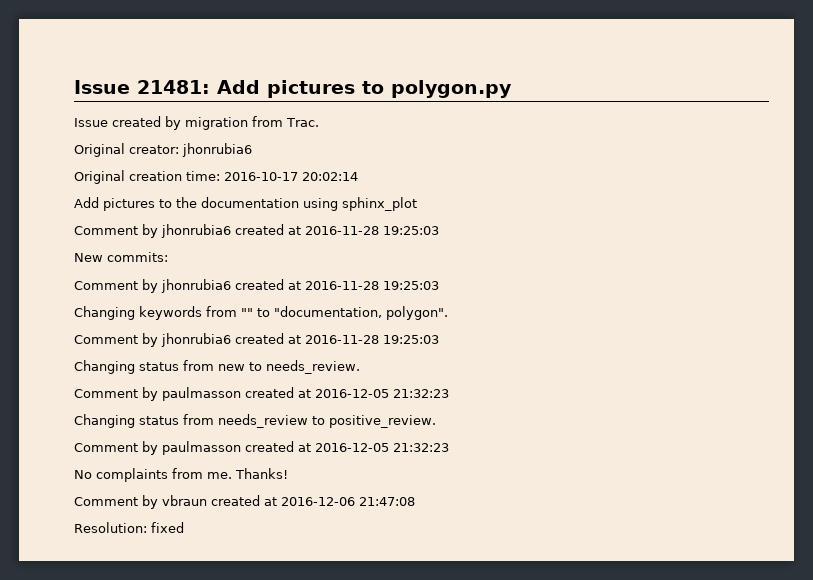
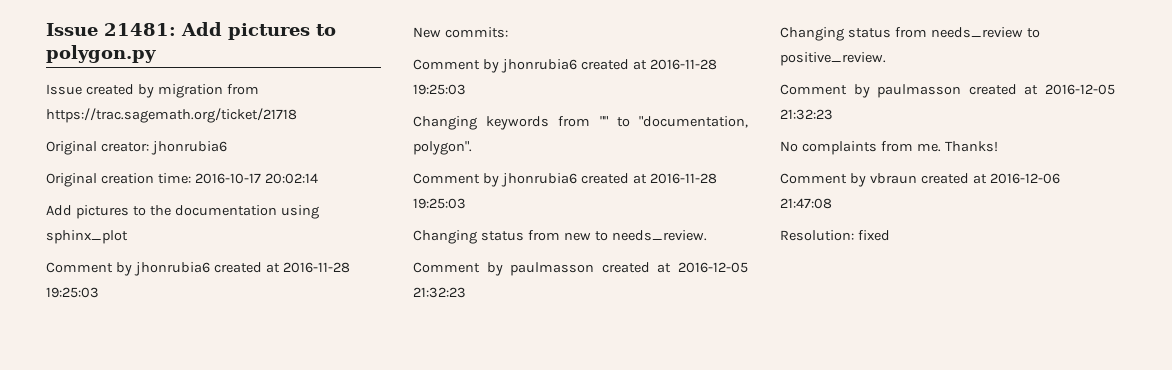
- Issue created by migration from Trac.
+ Issue created by migration from https://trac.sagemath.org/ticket/21718

